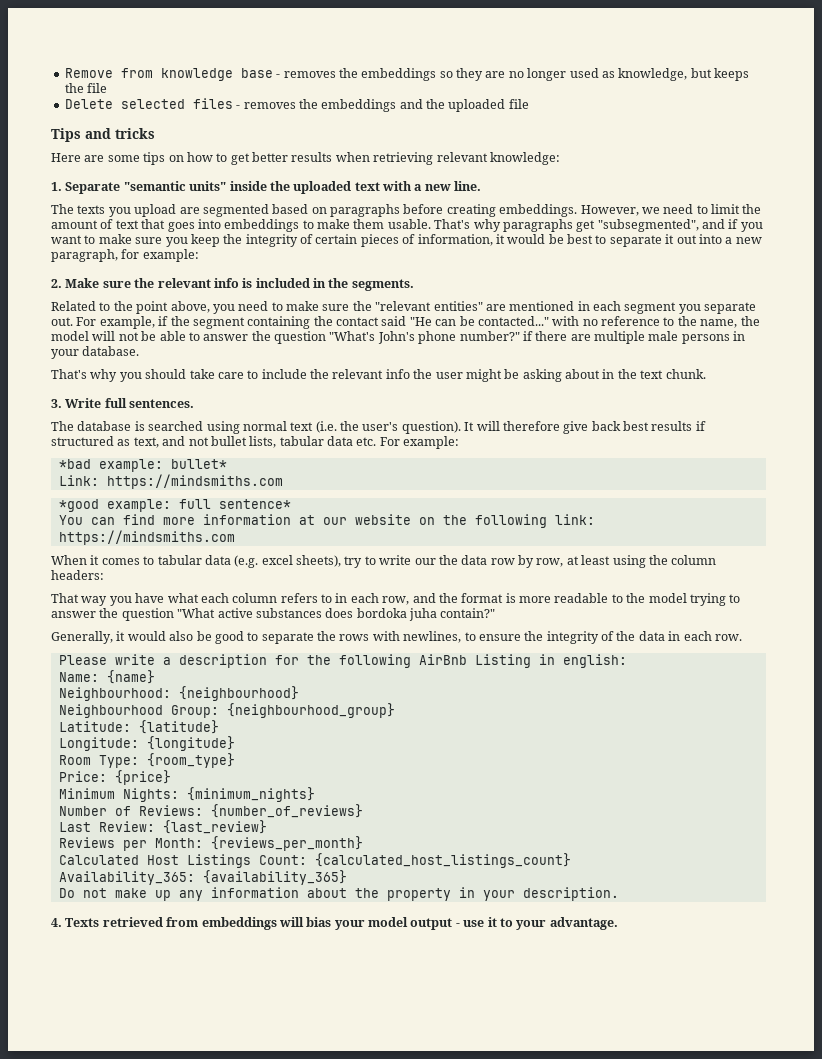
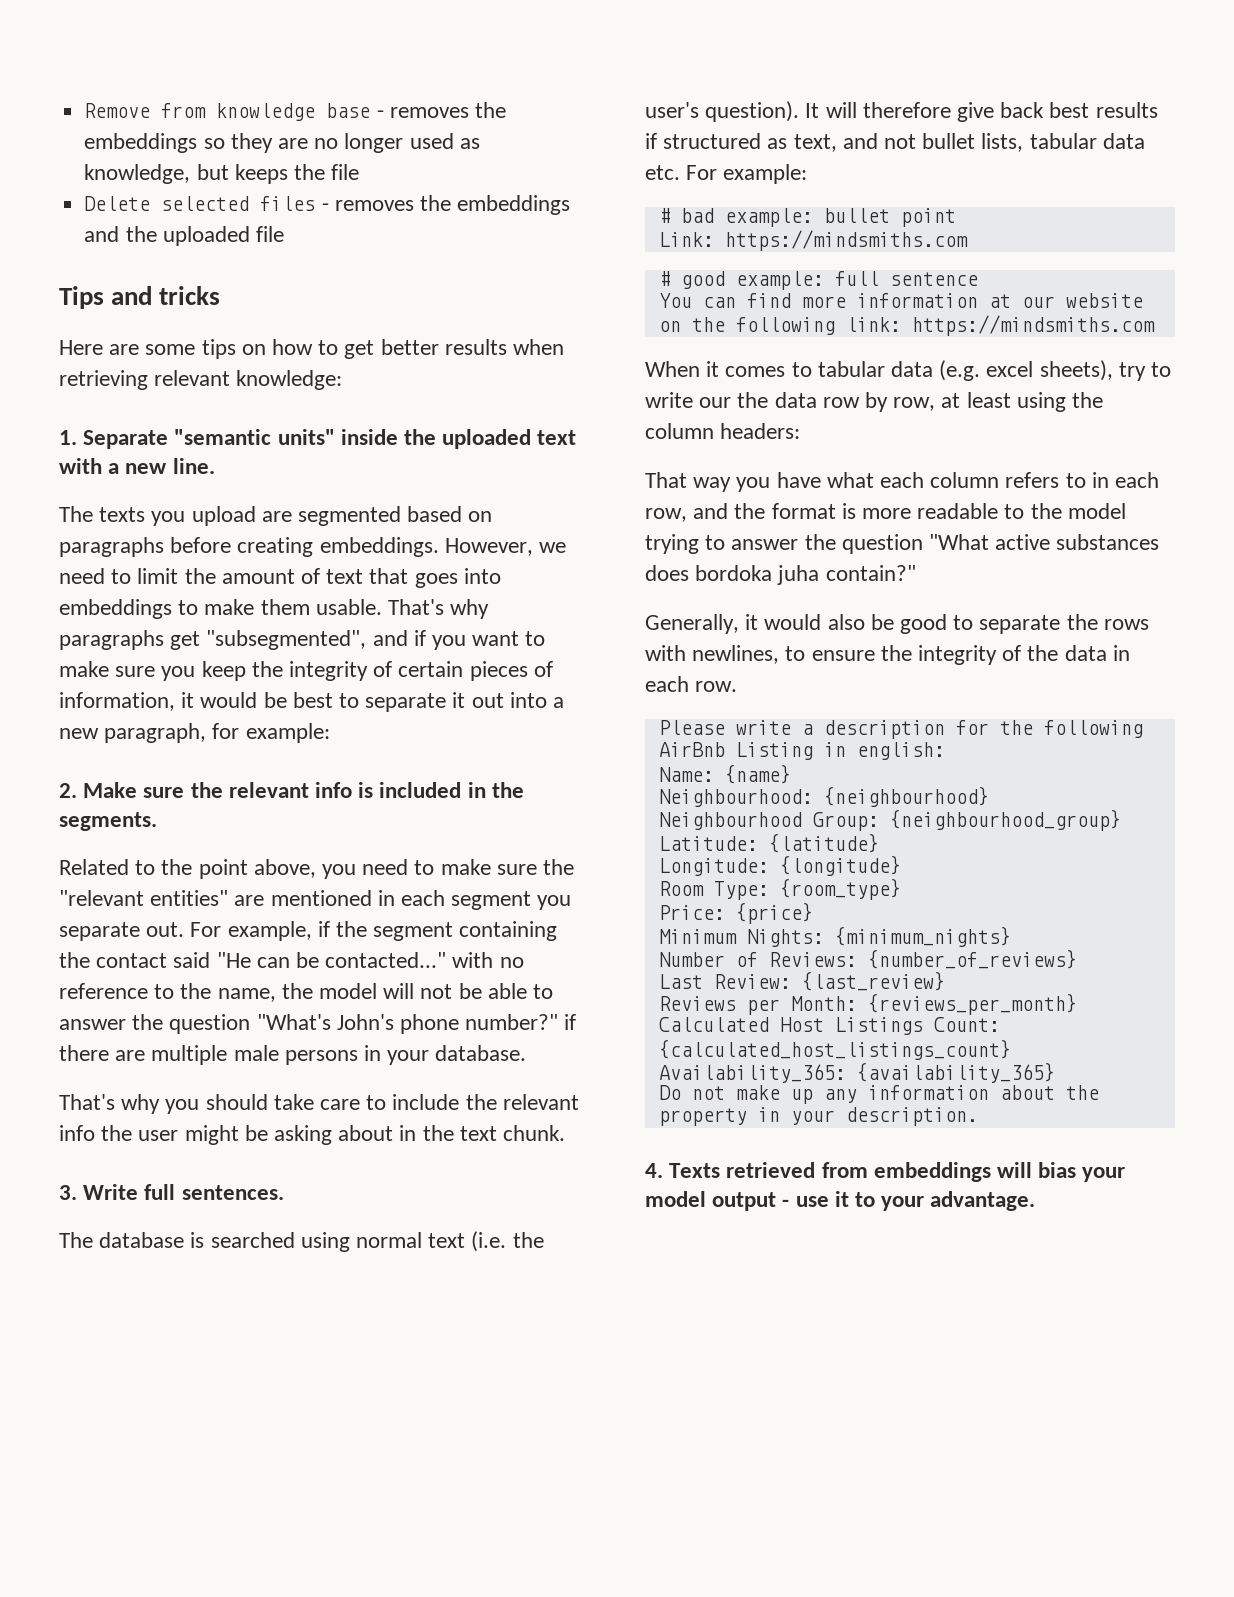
- *bad example: bullet*
+ # bad example: bullet point
- *good example: full sentence*
+ # good example: full sentence

